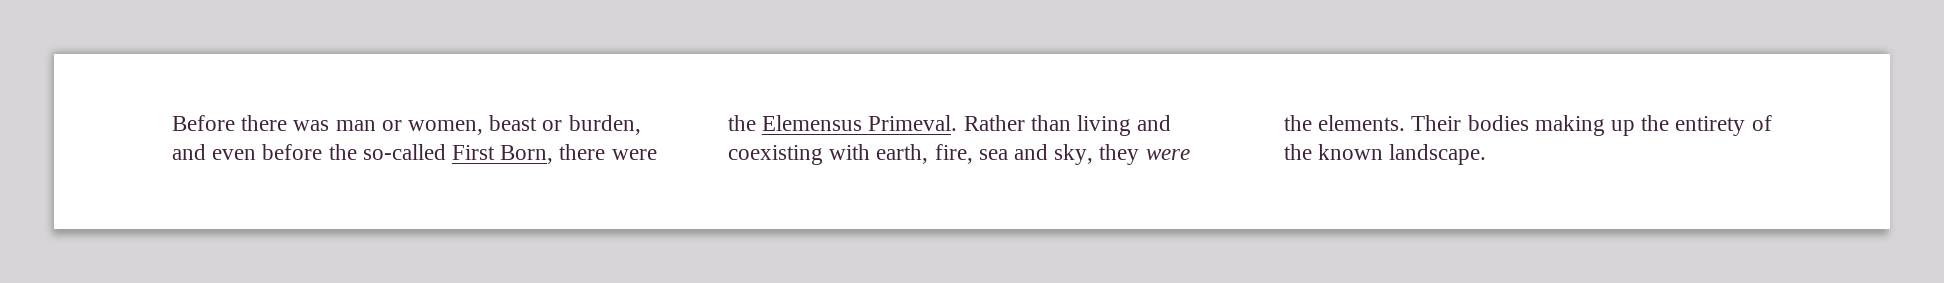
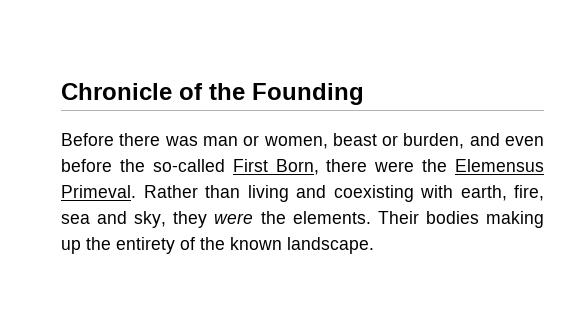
+ Chronicle of the Founding

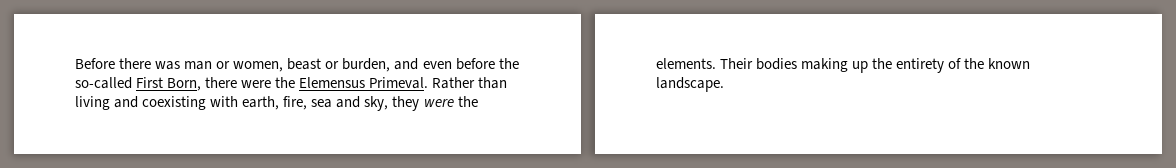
- Chronicle of the Founding

